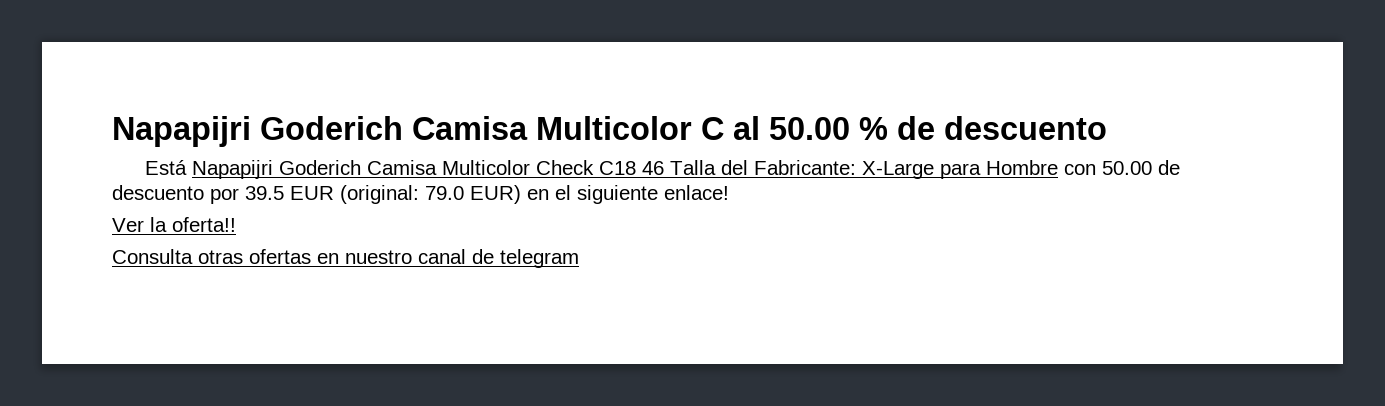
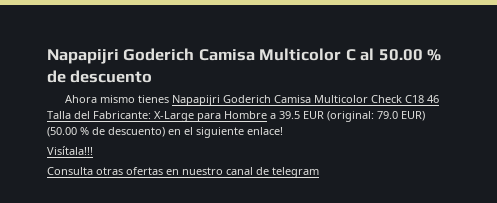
- Está Napapijri Goderich Camisa Multicolor Check C18 46 Talla del Fabricante: X-Large para Hombre con 50.00 de descuento por 39.5 EUR (original: 79.0 EUR) en el siguiente enlace!
+ Ahora mismo tienes Napapijri Goderich Camisa Multicolor Check C18 46 Talla del Fabricante: X-Large para Hombre a 39.5 EUR (original: 79.0 EUR) (50.00 % de descuento) en el siguiente enlace!
- Ver la oferta!!
+ Visítala!!!

